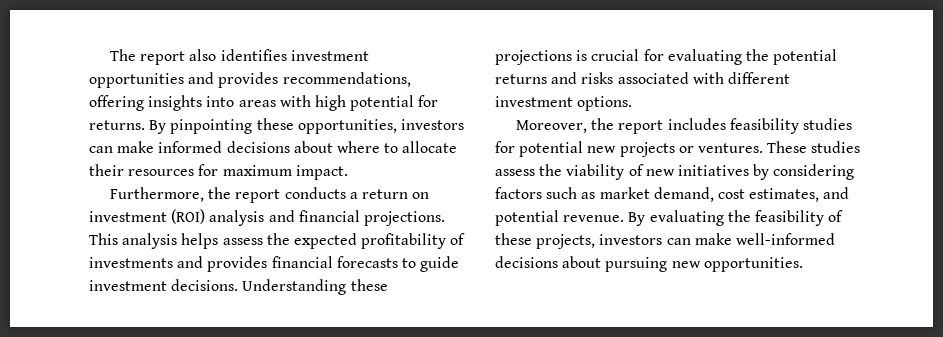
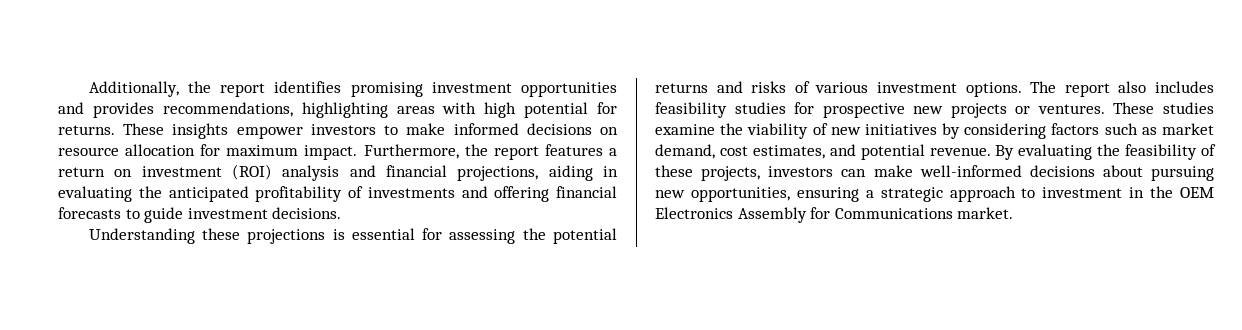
- The report also identifies investment opportunities and provides recommendations, offering insights into areas with high potential for returns.
+ Additionally, the report identifies promising investment opportunities and provides recommendations, highlighting areas with high potential for returns.
- By pinpointing these opportunities, investors can make informed decisions about where to allocate their resources for maximum impact.
- Furthermore, the report conducts a return on investment (ROI) analysis and financial projections. This analysis helps assess the expected profitability of investments and provides financial forecasts to guide investment decisions. Understanding these projections is crucial for evaluating the potential returns and risks associated with different investment options.
- Moreover, the report includes feasibility studies for potential new projects or ventures.
+ These insights empower investors to make informed decisions on resource allocation for maximum impact. Furthermore, the report features a return on investment (ROI) analysis and financial projections, aiding in evaluating the anticipated profitability of investments and offering financial forecasts to guide investment decisions.
+ Understanding these projections is essential for assessing the potential returns and risks of various investment options. The report also includes feasibility studies for prospective new projects or ventures.
- These studies assess the viability of new initiatives by considering factors such as market demand, cost estimates, and potential revenue.
+ These studies examine the viability of new initiatives by considering factors such as market demand, cost estimates, and potential revenue.
- By evaluating the feasibility of these projects, investors can make well-informed decisions about pursuing new opportunities.
+ By evaluating the feasibility of these projects, investors can make well-informed decisions about pursuing new opportunities, ensuring a strategic approach to investment in the OEM Electronics Assembly for Communications market.

